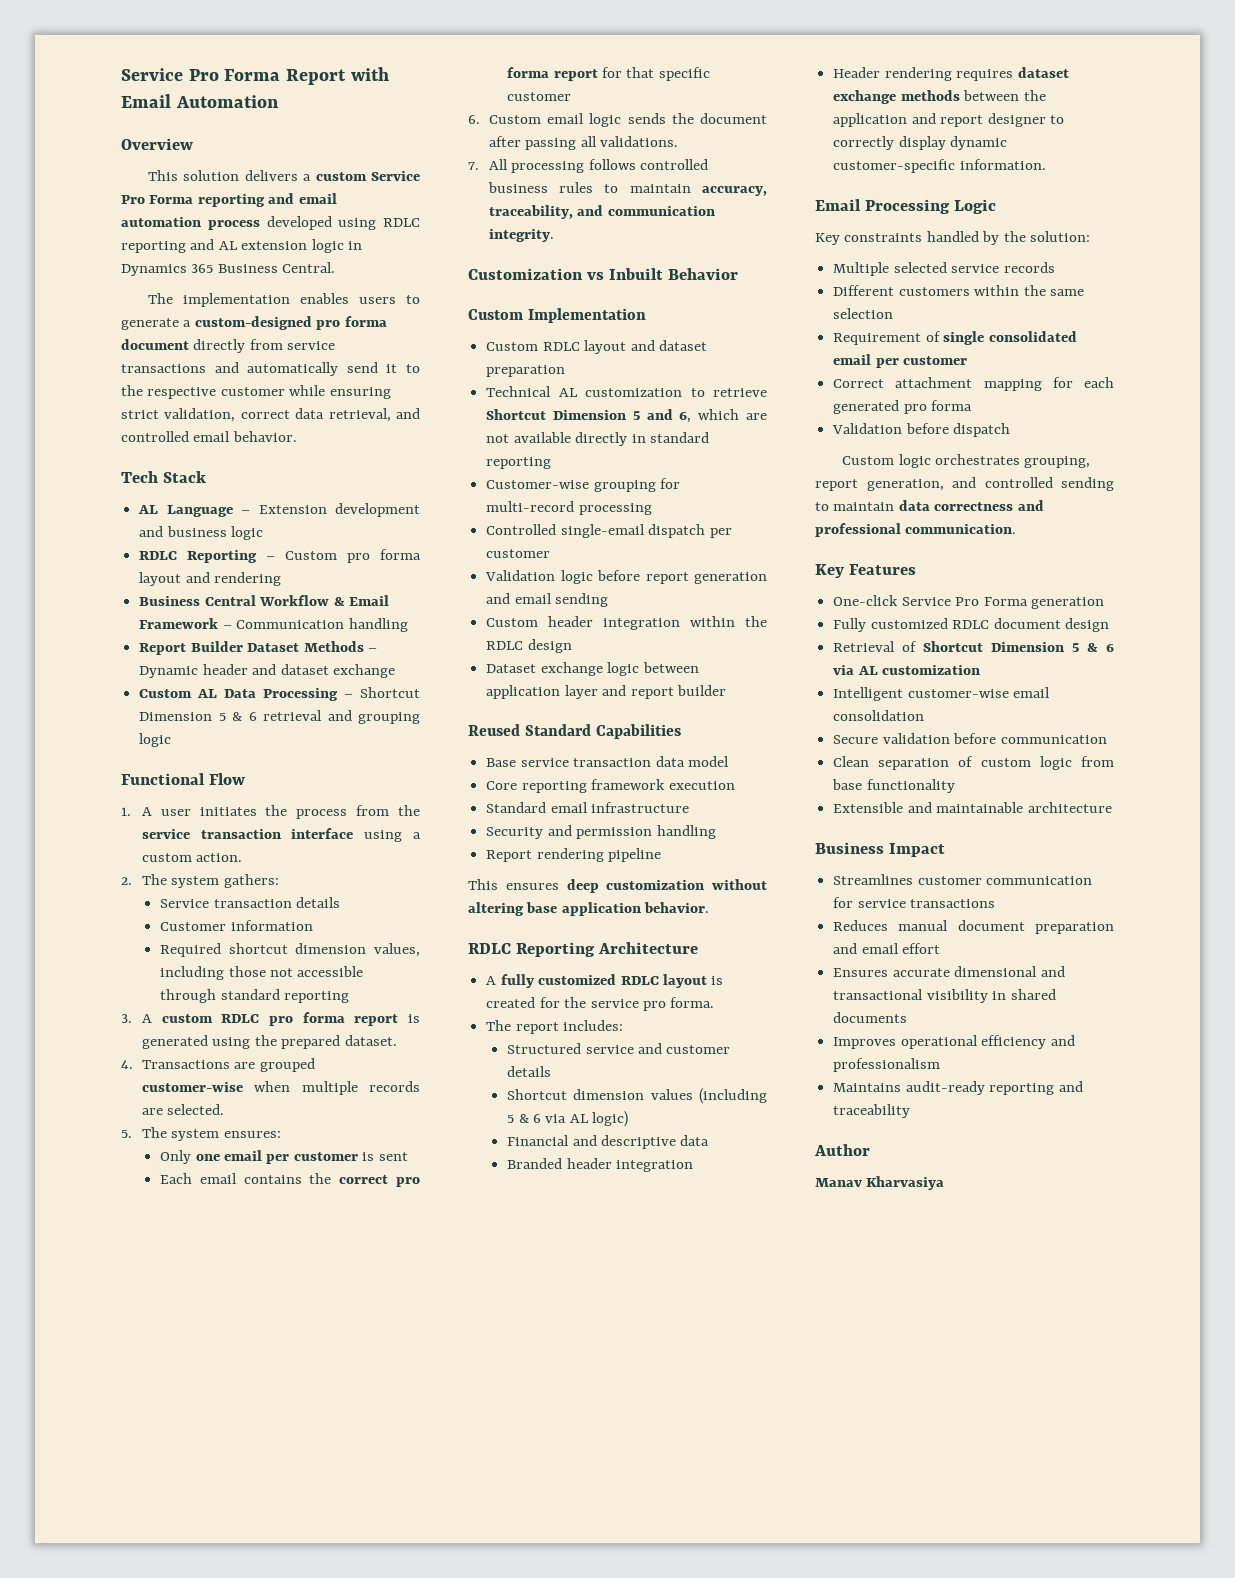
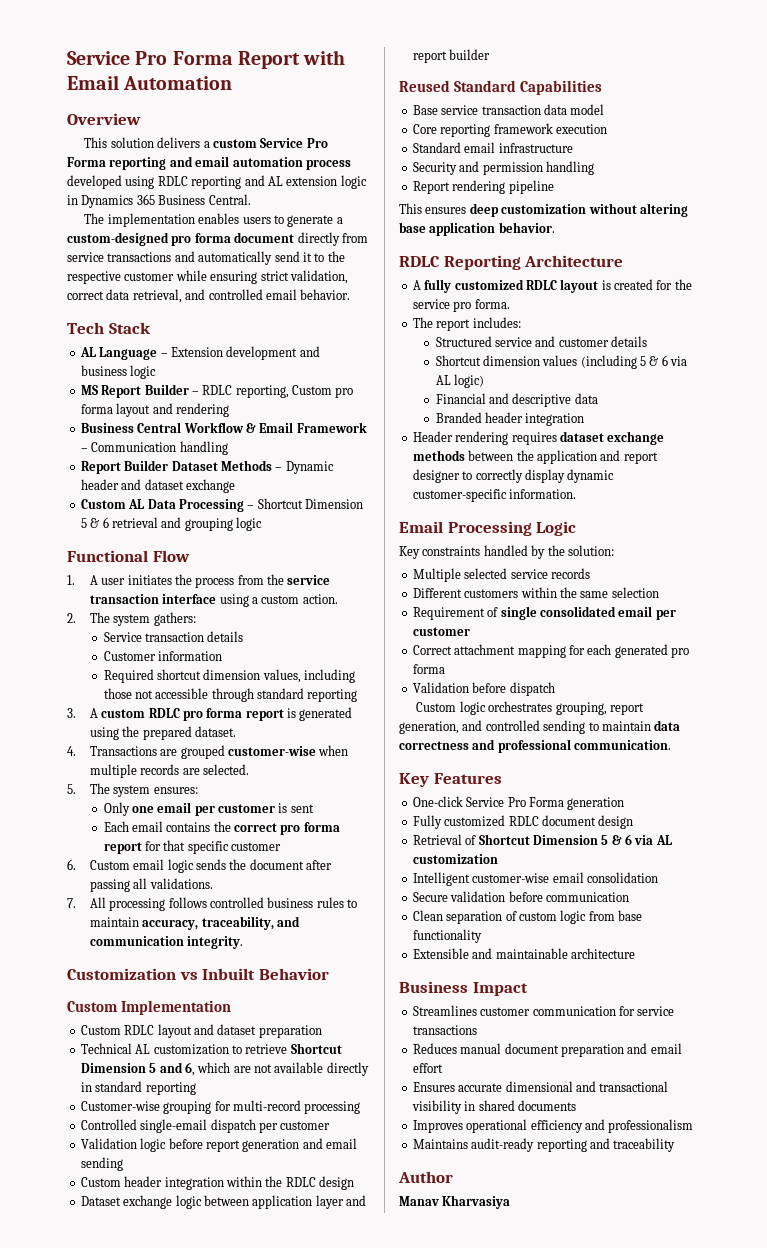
- RDLC Reporting – Custom pro forma layout and rendering
+ MS Report Builder – RDLC reporting, Custom pro forma layout and rendering

